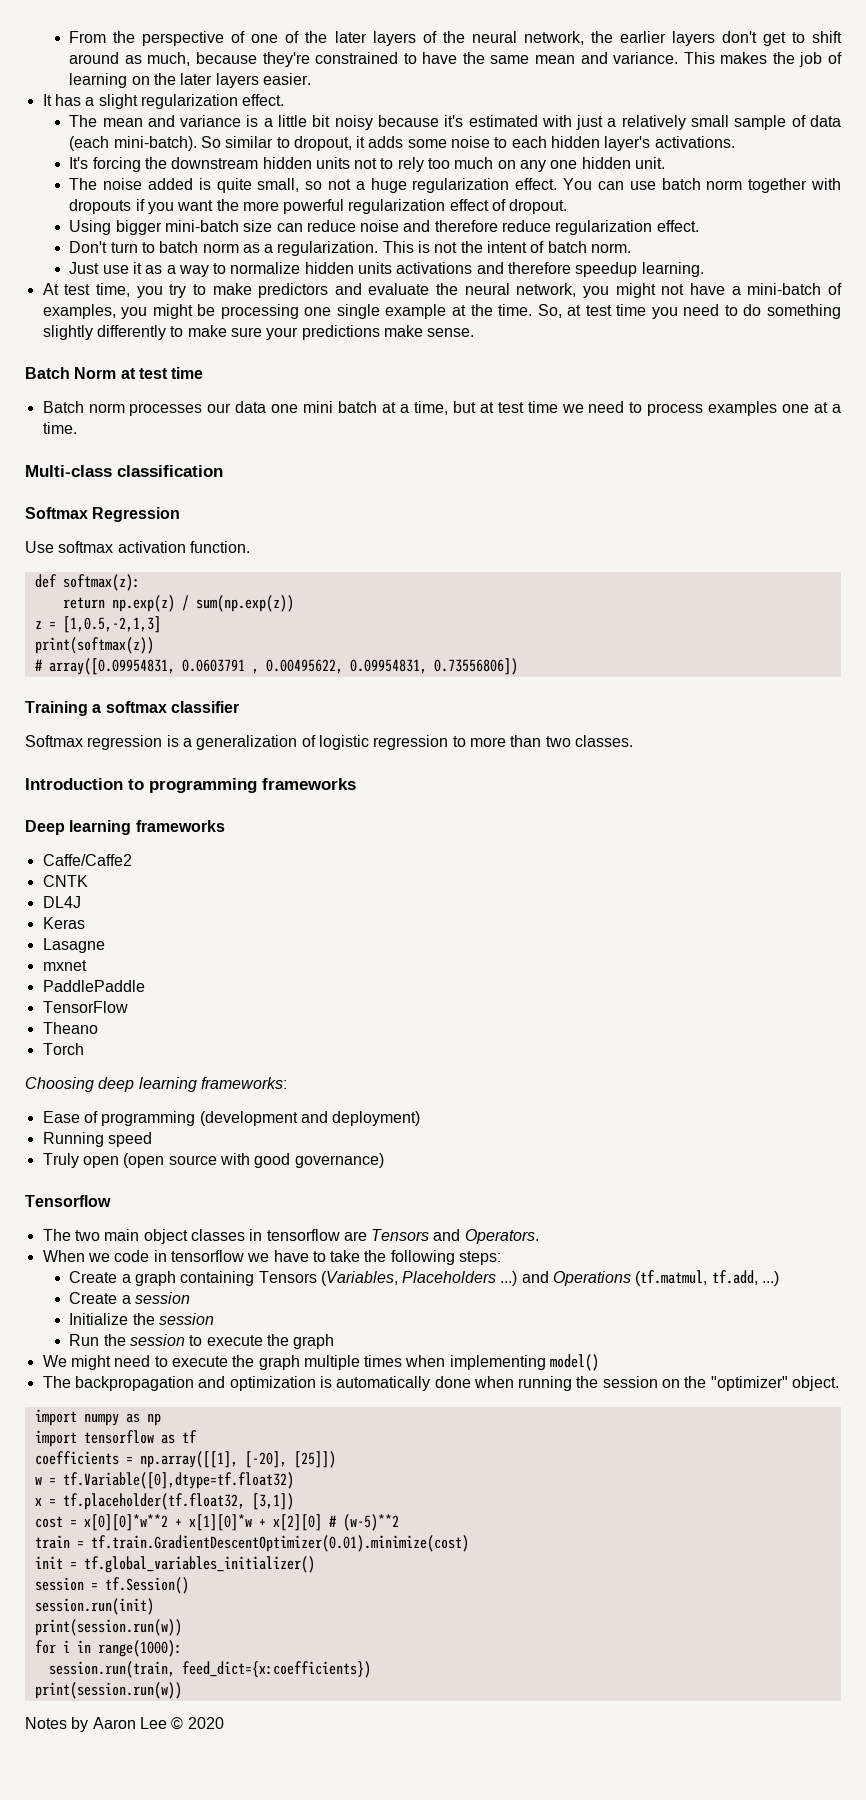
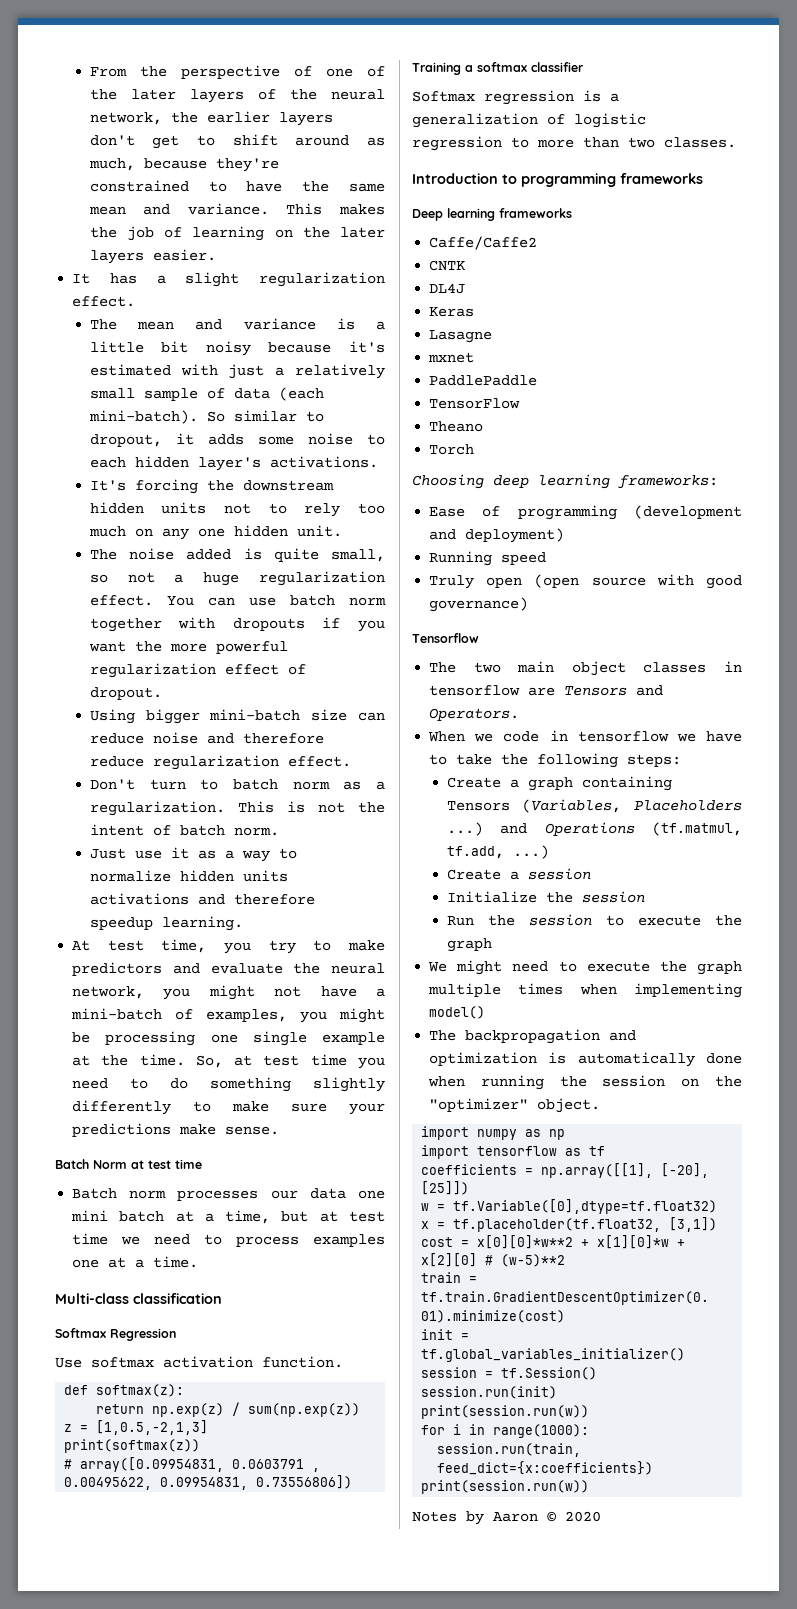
- Notes by Aaron Lee © 2020
+ Notes by Aaron © 2020

